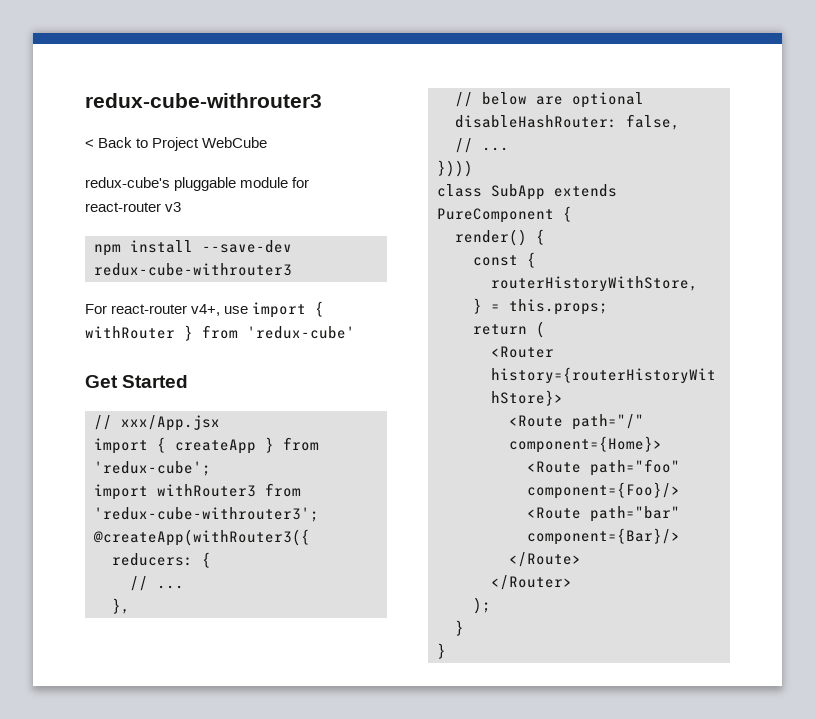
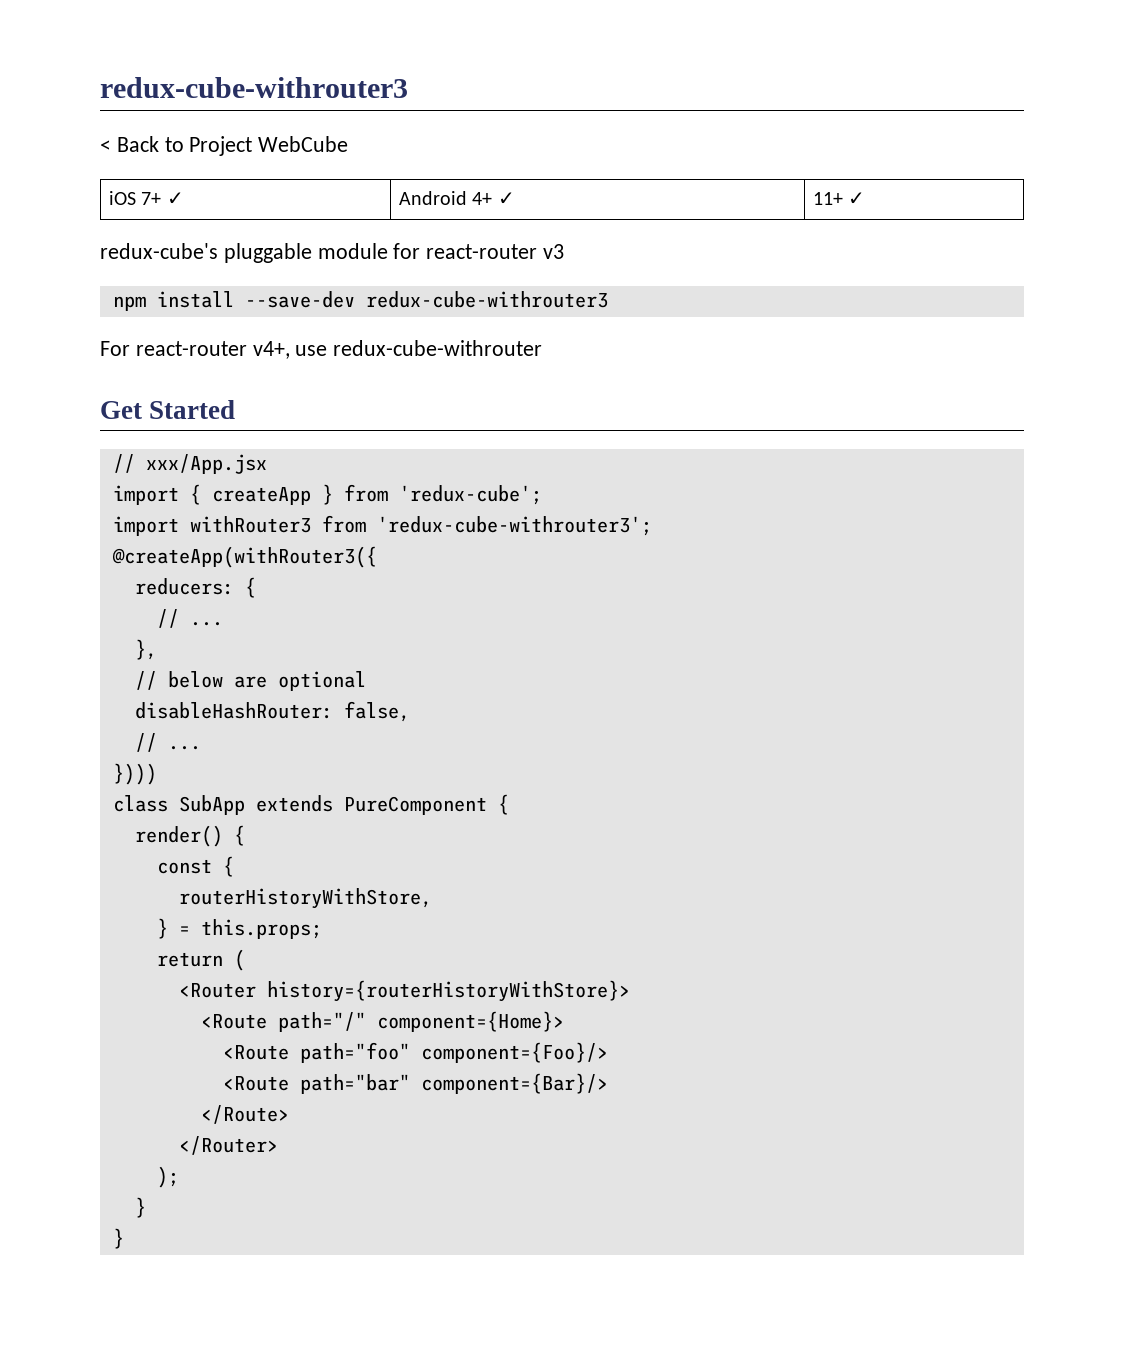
+ iOS 7+ ✓ | Android 4+ ✓ | 11+ ✓
- For react-router v4+, use import { withRouter } from 'redux-cube'
+ For react-router v4+, use redux-cube-withrouter

